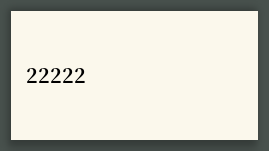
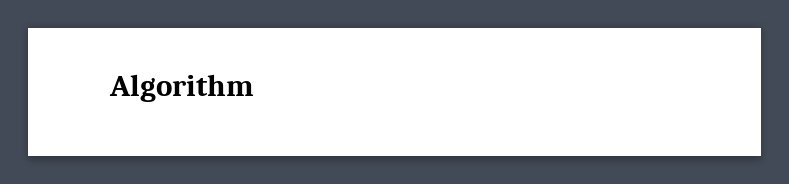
- 22222
+ Algorithm

